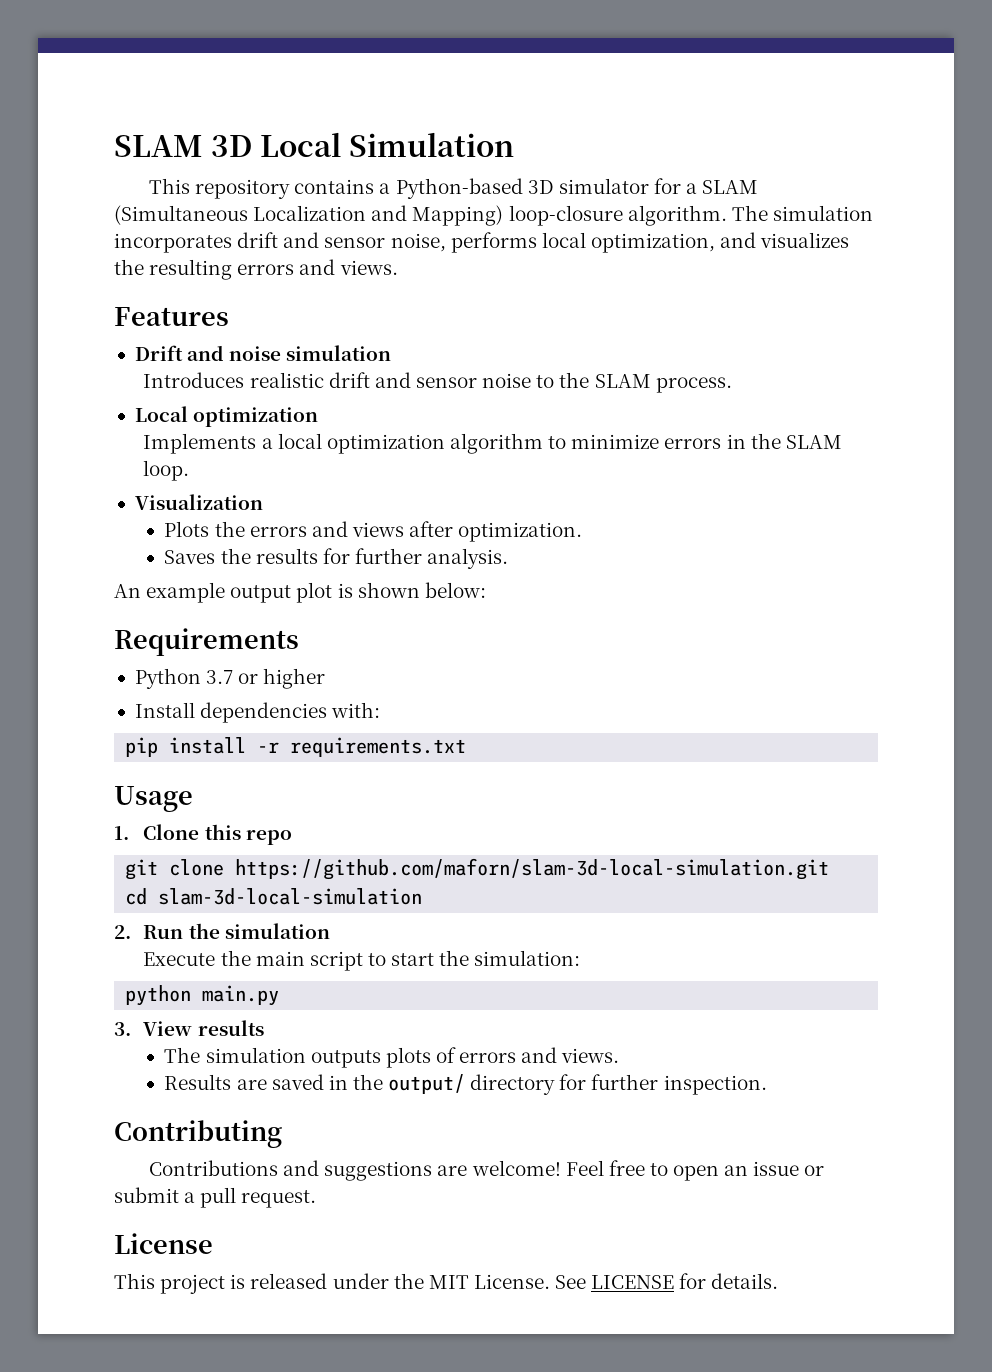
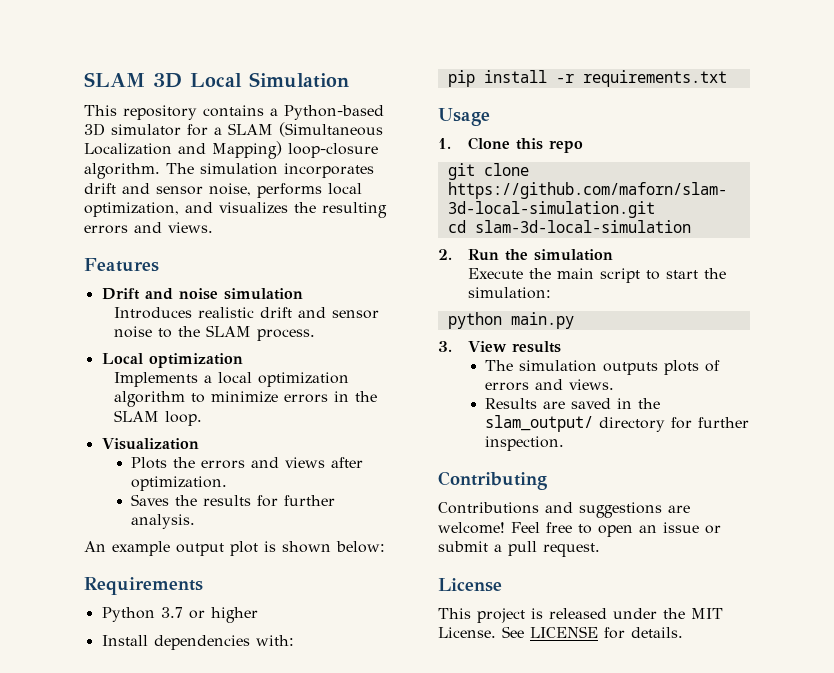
- Results are saved in the output/ directory for further inspection.
+ Results are saved in the slam_output/ directory for further inspection.

